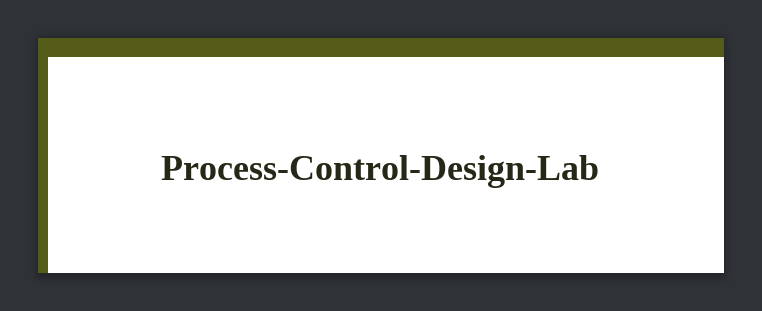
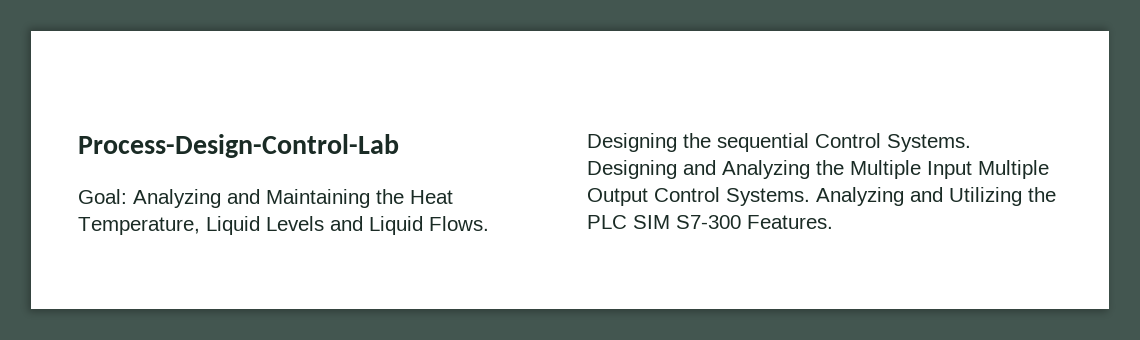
- Process-Control-Design-Lab
+ Process-Design-Control-Lab
+ Goal: Analyzing and Maintaining the Heat Temperature, Liquid Levels and Liquid Flows. Designing the sequential Control Systems. Designing and Analyzing the Multiple Input Multiple Output Control Systems. Analyzing and Utilizing the PLC SIM S7-300 Features.

